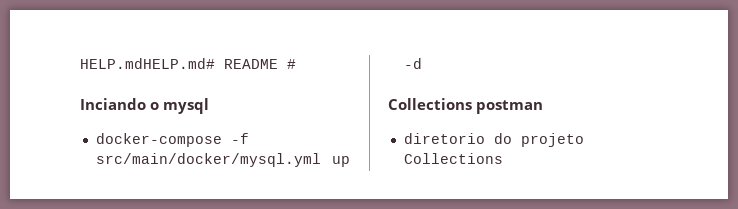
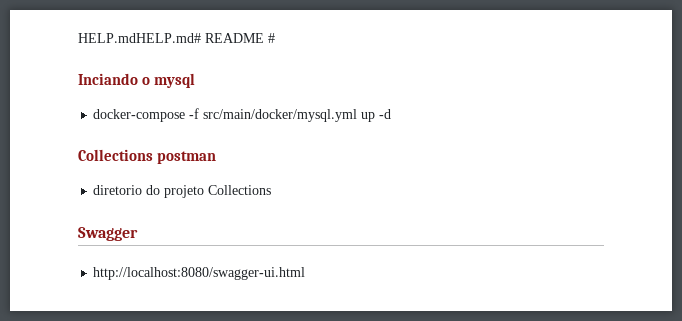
+ Swagger
+ http://localhost:8080/swagger-ui.html

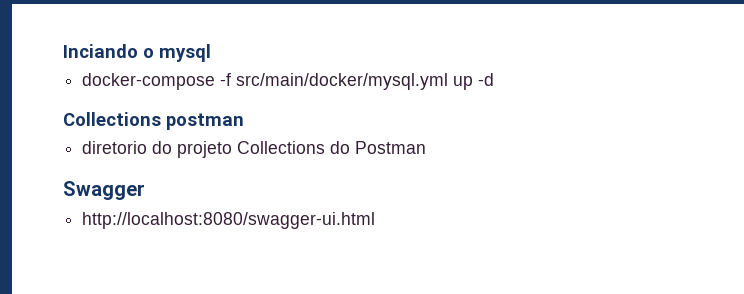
- HELP.mdHELP.md# README #
- diretorio do projeto Collections
+ diretorio do projeto Collections do Postman

